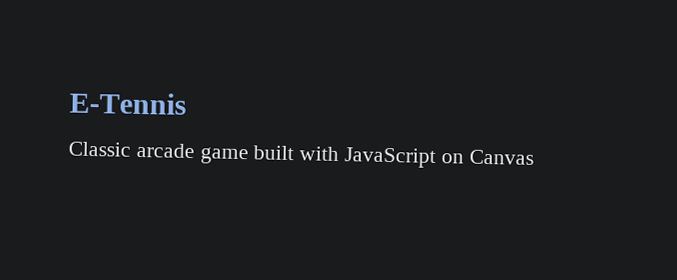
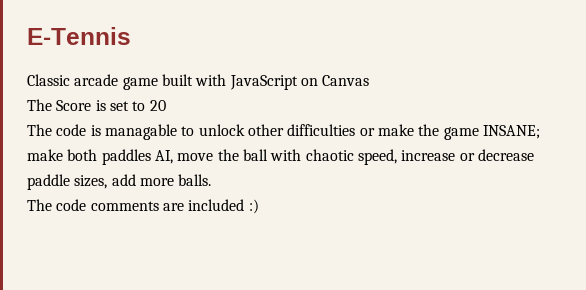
+ The Score is set to 20
+ The code is managable to unlock other difficulties or make the game INSANE; make both paddles AI, move the ball with chaotic speed, increase or decrease paddle sizes, add more balls.
+ The code comments are included :)

